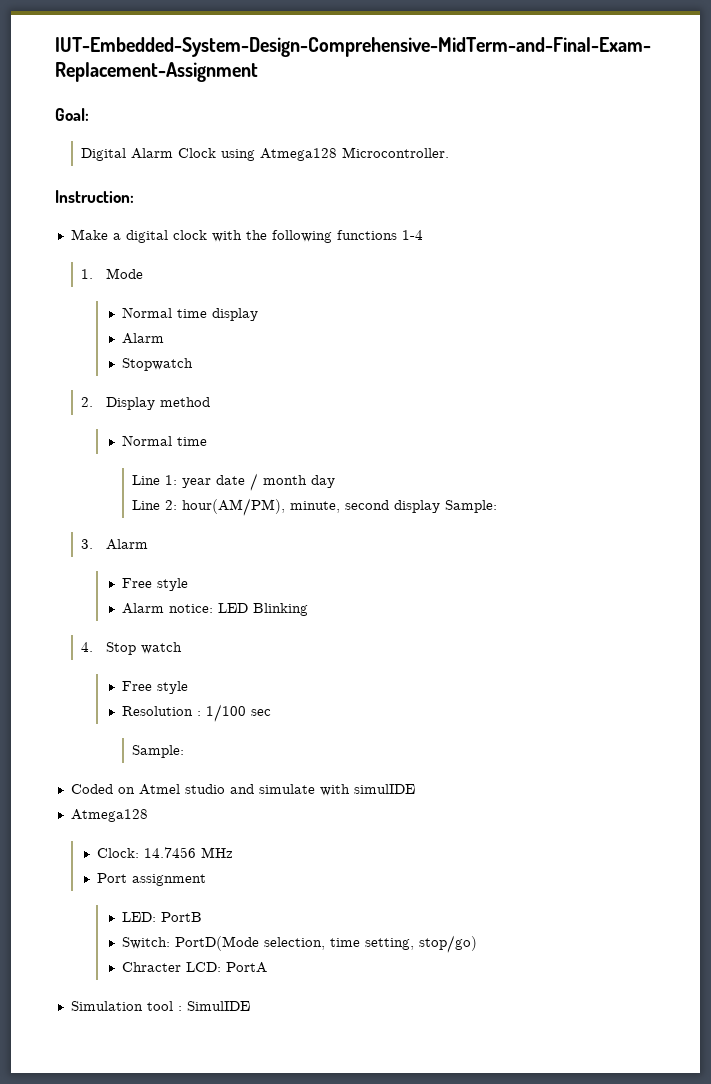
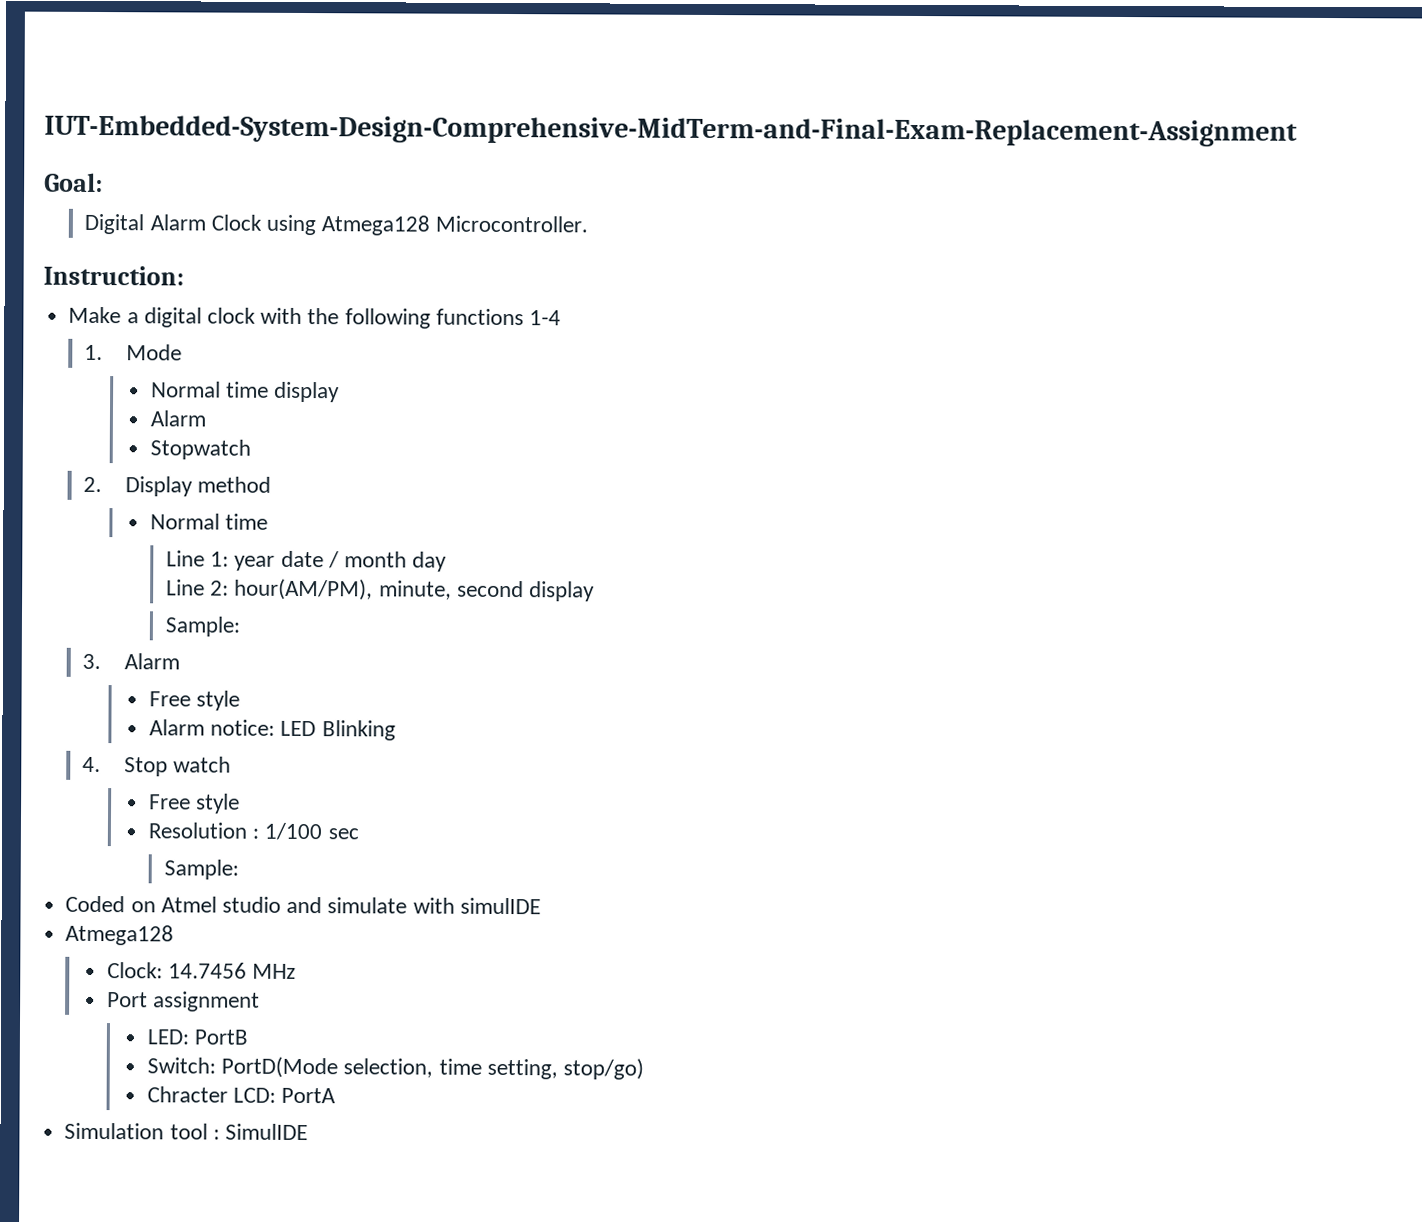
- Line 2: hour(AM/PM), minute, second display Sample:
+ Line 2: hour(AM/PM), minute, second display
+ Sample:

